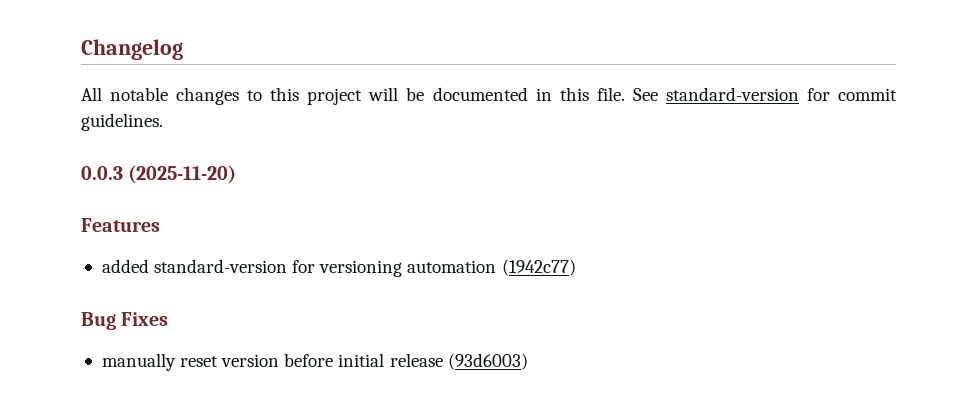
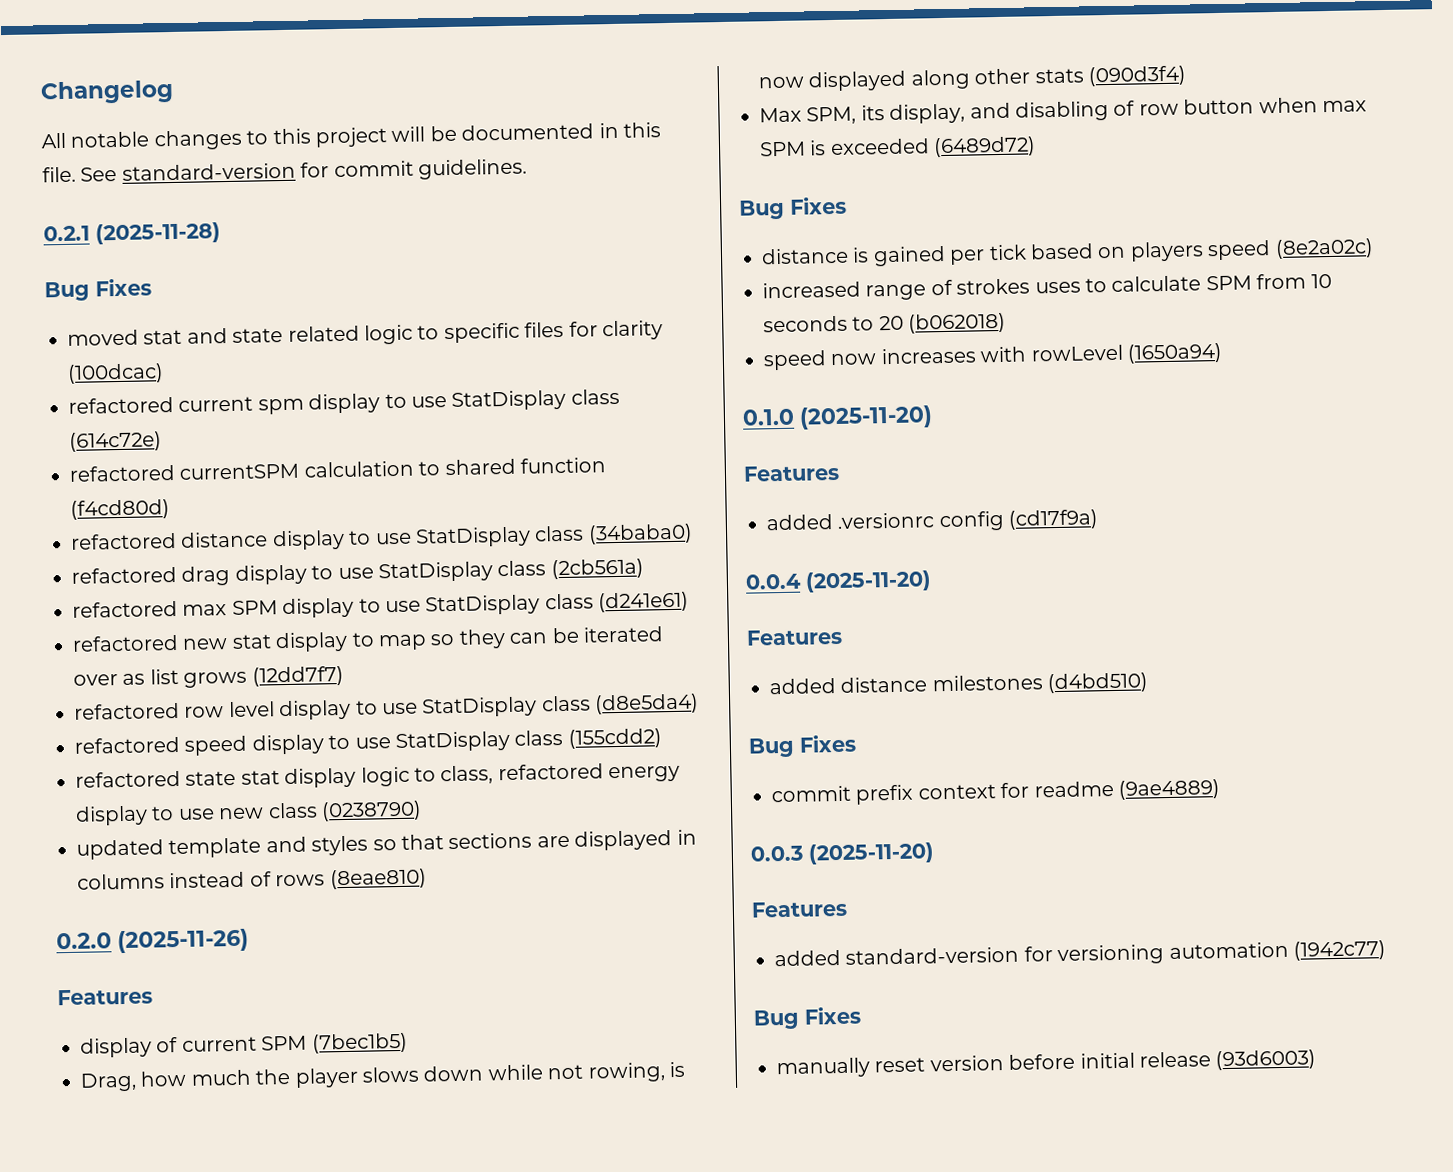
+ 0.2.1 (2025-11-28)
+ Bug Fixes
+ moved stat and state related logic to specific files for clarity (100dcac)
+ refactored current spm display to use StatDisplay class (614c72e)
+ refactored currentSPM calculation to shared function (f4cd80d)
+ refactored distance display to use StatDisplay class (34baba0)
+ refactored drag display to use StatDisplay class (2cb561a)
+ refactored max SPM display to use StatDisplay class (d241e61)
+ refactored new stat display to map so they can be iterated over as list grows (12dd7f7)
+ refactored row level display to use StatDisplay class (d8e5da4)
+ refactored speed display to use StatDisplay class (155cdd2)
+ refactored state stat display logic to class, refactored energy display to use new class (0238790)
+ updated template and styles so that sections are displayed in columns instead of rows (8eae810)
+ 0.2.0 (2025-11-26)
+ Features
+ display of current SPM (7bec1b5)
+ Drag, how much the player slows down while not rowing, is now displayed along other stats (090d3f4)
+ Max SPM, its display, and disabling of row button when max SPM is exceeded (6489d72)
+ Bug Fixes
+ distance is gained per tick based on players speed (8e2a02c)
+ increased range of strokes uses to calculate SPM from 10 seconds to 20 (b062018)
+ speed now increases with rowLevel (1650a94)
+ 0.1.0 (2025-11-20)
+ Features
+ added .versionrc config (cd17f9a)
+ 0.0.4 (2025-11-20)
+ Features
+ added distance milestones (d4bd510)
+ Bug Fixes
+ commit prefix context for readme (9ae4889)

